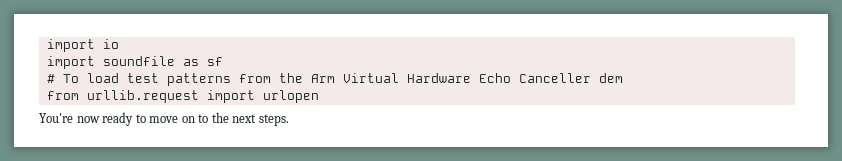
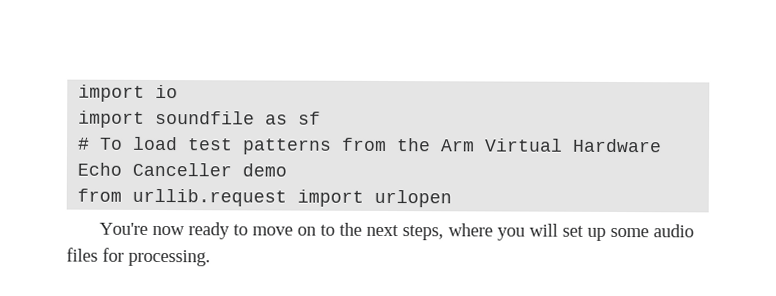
- # To load test patterns from the Arm Virtual Hardware Echo Canceller dem
+ # To load test patterns from the Arm Virtual Hardware Echo Canceller demo
- You're now ready to move on to the next steps.
+ You're now ready to move on to the next steps, where you will set up some audio files for processing.

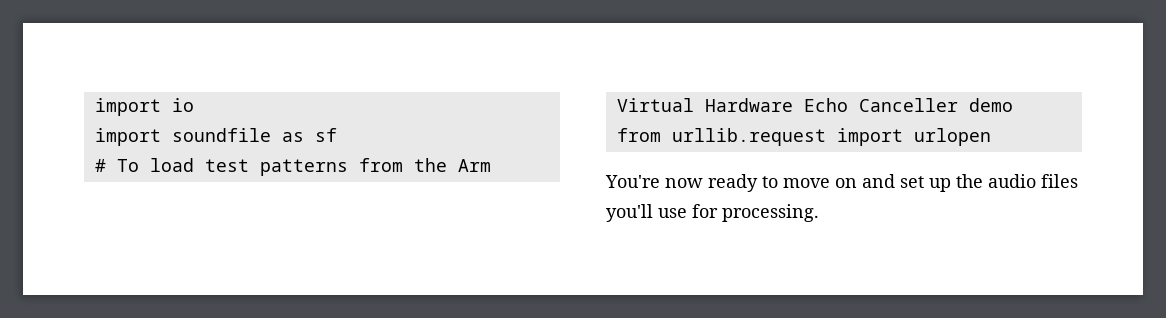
- You're now ready to move on to the next steps, where you will set up some audio files for processing.
+ You're now ready to move on and set up the audio files you'll use for processing.

